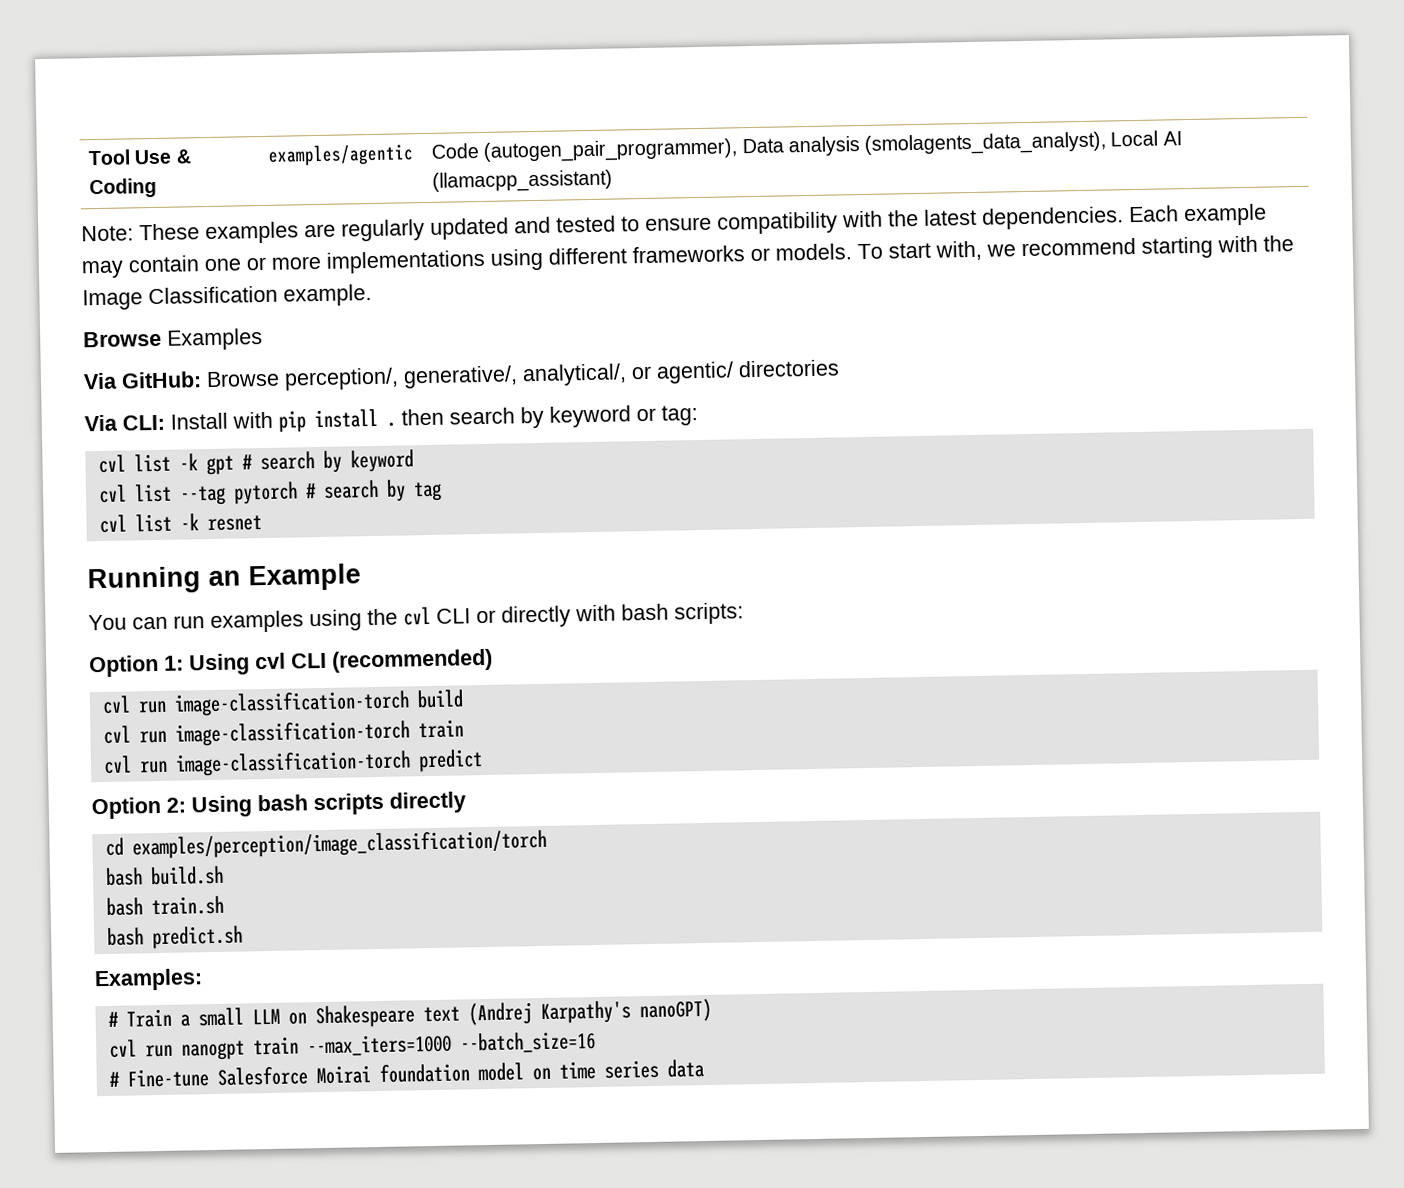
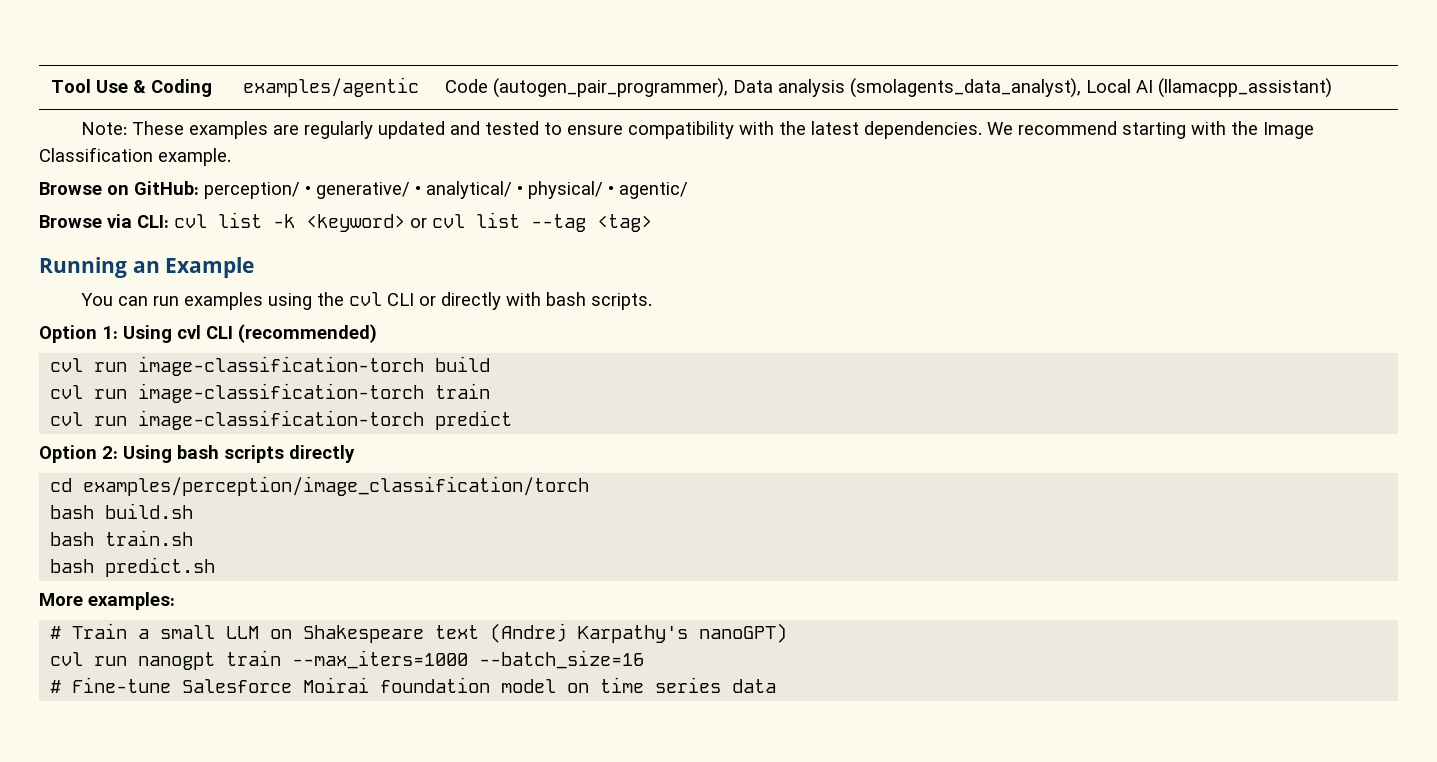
- Each example may contain one or more implementations using different frameworks or models. To start with, we recommend starting with the Image Classification example.
+ We recommend starting with the Image Classification example.
- Browse Examples
- Via GitHub: Browse perception/, generative/, analytical/, or agentic/ directories
- Via CLI: Install with pip install . then search by keyword or tag:
- cvl list -k gpt # search by keyword
- cvl list --tag pytorch # search by tag
- cvl list -k resnet
+ Browse on GitHub: perception/ • generative/ • analytical/ • physical/ • agentic/
+ Browse via CLI: cvl list -k <keyword> or cvl list --tag <tag>
- You can run examples using the cvl CLI or directly with bash scripts:
+ You can run examples using the cvl CLI or directly with bash scripts.
- Examples:
+ More examples:

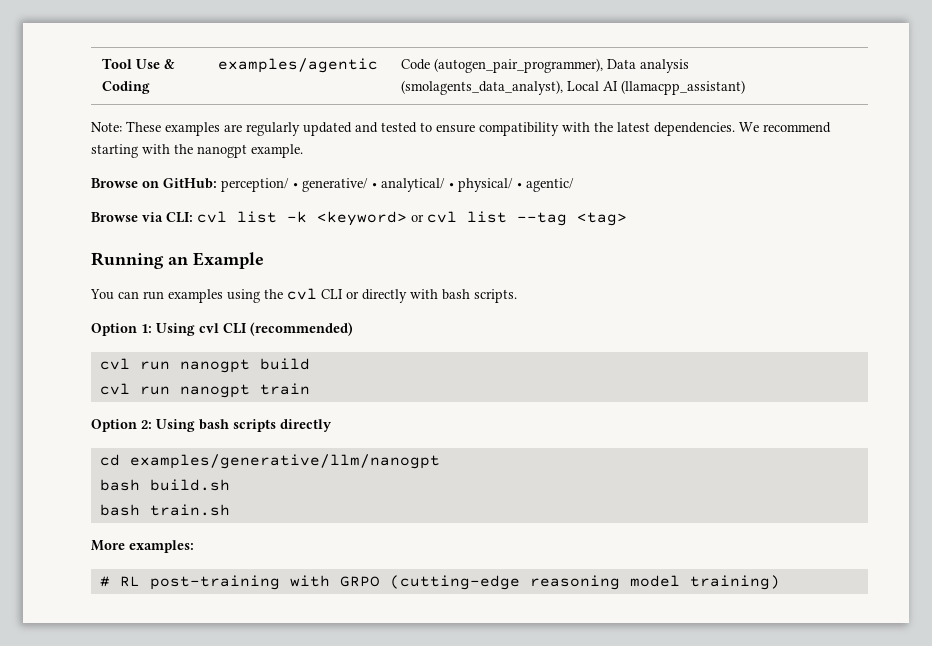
- We recommend starting with the Image Classification example.
+ We recommend starting with the nanogpt example.
- cvl run image-classification-torch build
+ cvl run nanogpt build
- cvl run image-classification-torch train
- cvl run image-classification-torch predict
+ cvl run nanogpt train
- cd examples/perception/image_classification/torch
+ cd examples/generative/llm/nanogpt
- bash predict.sh
- # Train a small LLM on Shakespeare text (Andrej Karpathy's nanoGPT)
- cvl run nanogpt train --max_iters=1000 --batch_size=16
- # Fine-tune Salesforce Moirai foundation model on time series data
+ # RL post-training with GRPO (cutting-edge reasoning model training)

